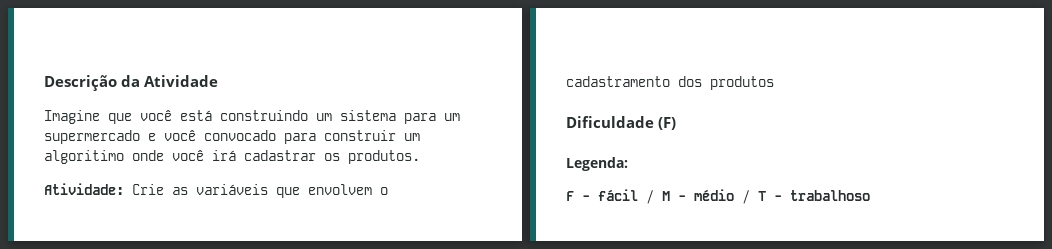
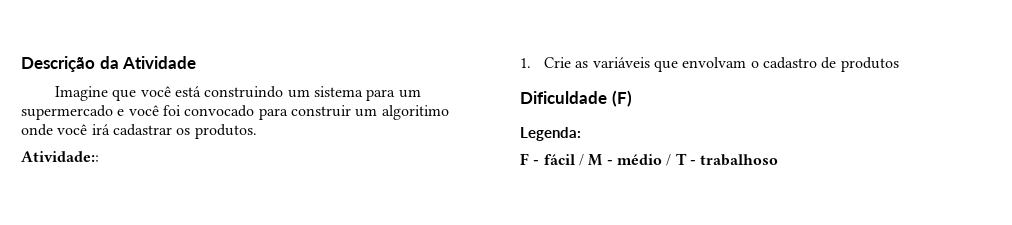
- Imagine que você está construindo um sistema para um supermercado e você convocado para construir um algoritimo onde você irá cadastrar os produtos.
+ Imagine que você está construindo um sistema para um supermercado e você foi convocado para construir um algoritimo onde você irá cadastrar os produtos.
- Atividade: Crie as variáveis que envolvem o cadastramento dos produtos
+ Atividade::
+ 1. Crie as variáveis que envolvam o cadastro de produtos

